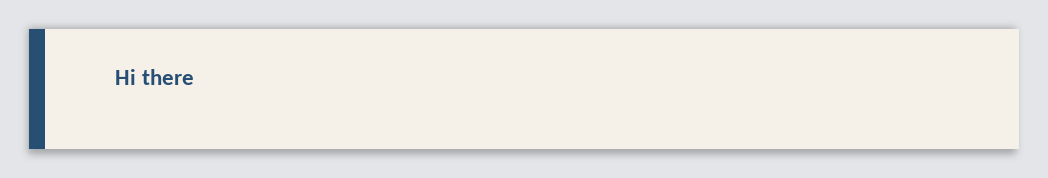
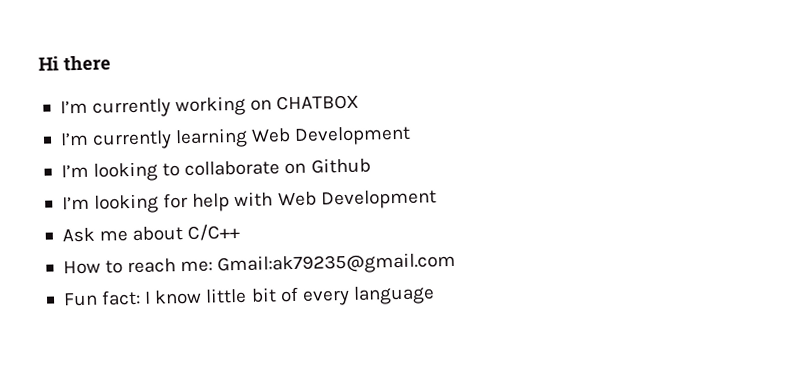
+ I’m currently working on CHATBOX
+ I’m currently learning Web Development
+ I’m looking to collaborate on Github
+ I’m looking for help with Web Development
+ Ask me about C/C++
+ How to reach me: Gmail:ak79235@gmail.com
+ Fun fact: I know little bit of every language

